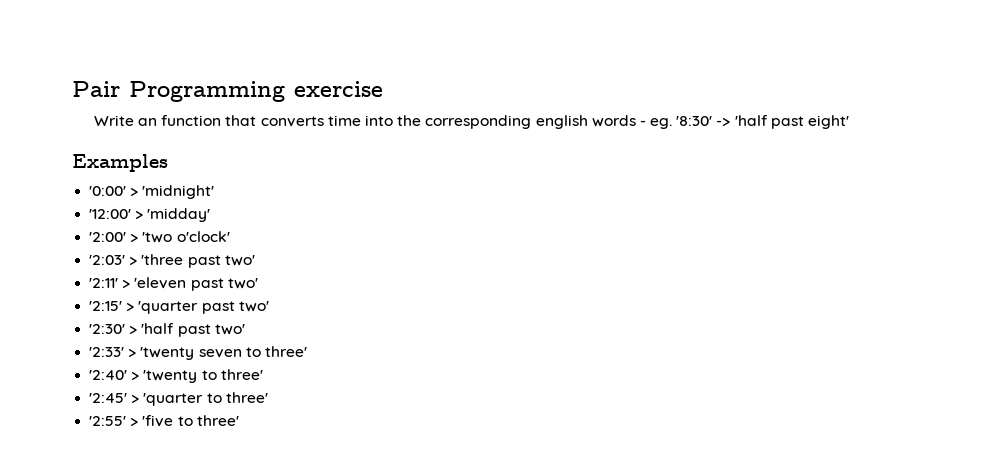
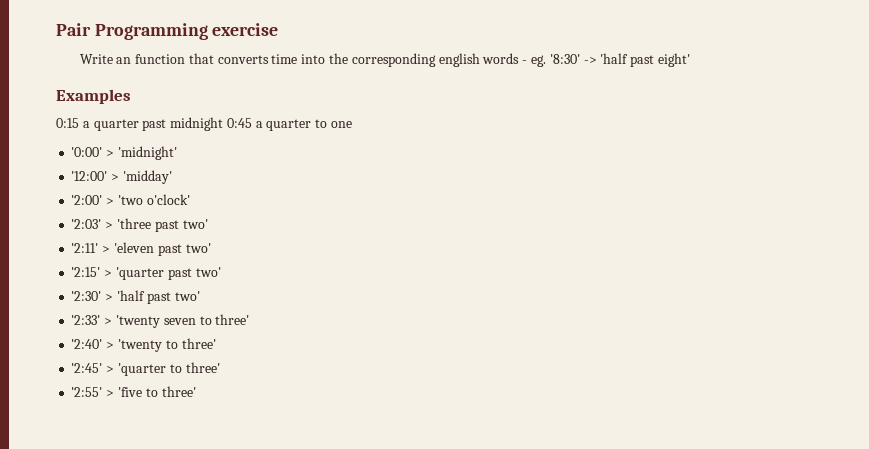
+ 0:15 a quarter past midnight 0:45 a quarter to one

